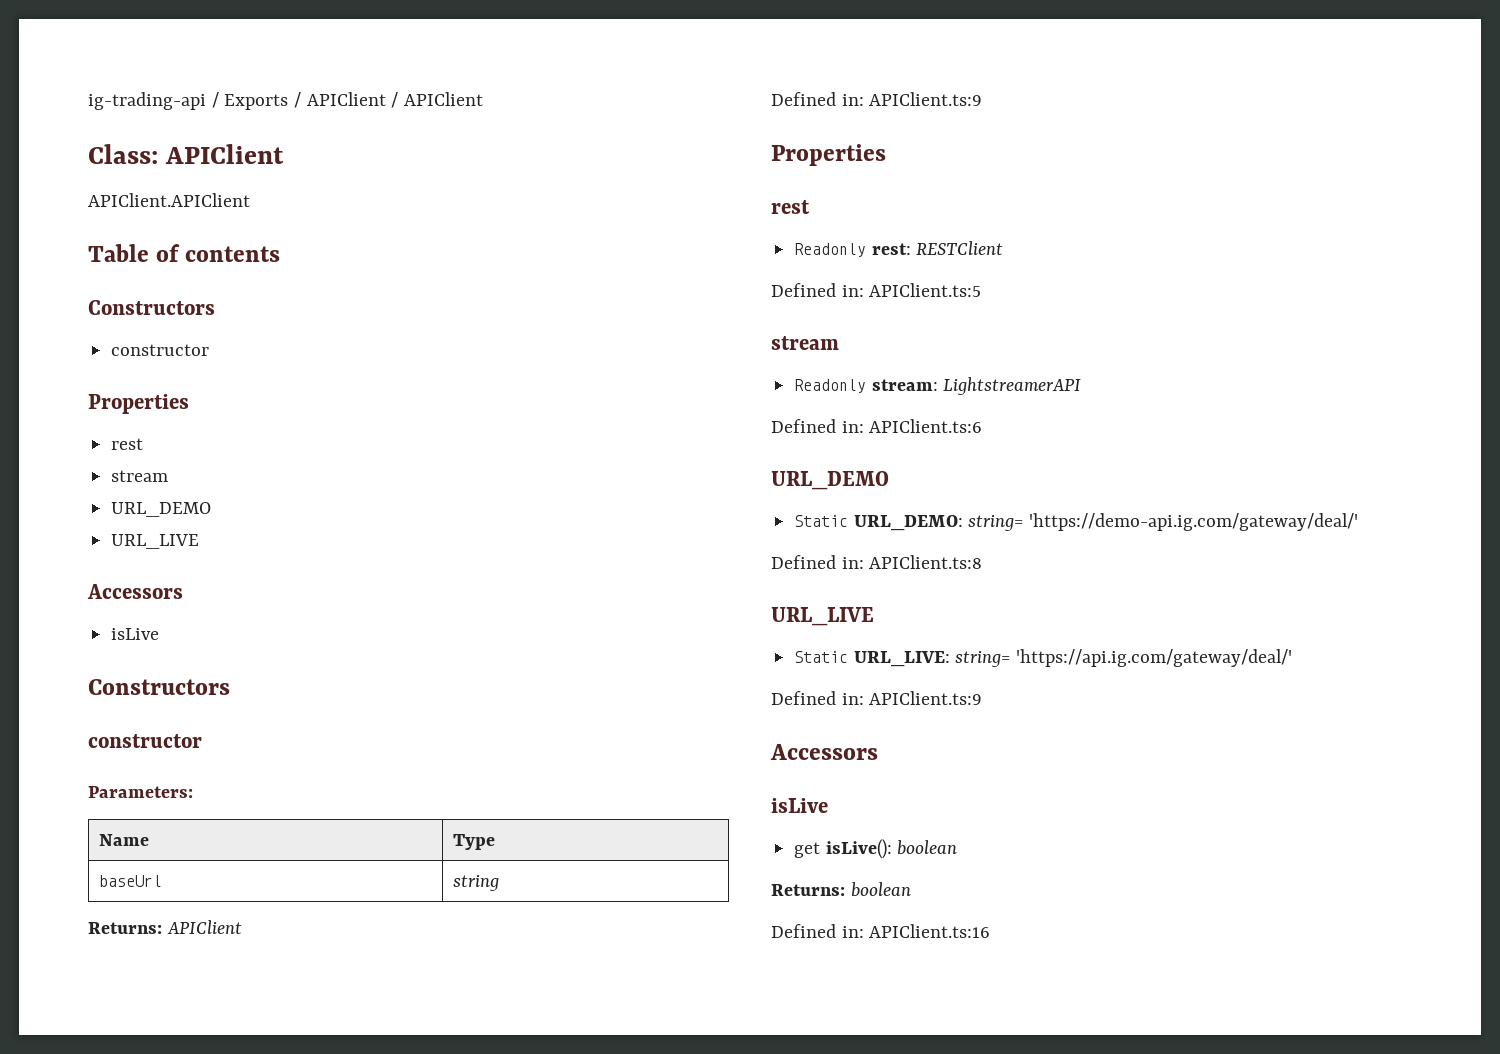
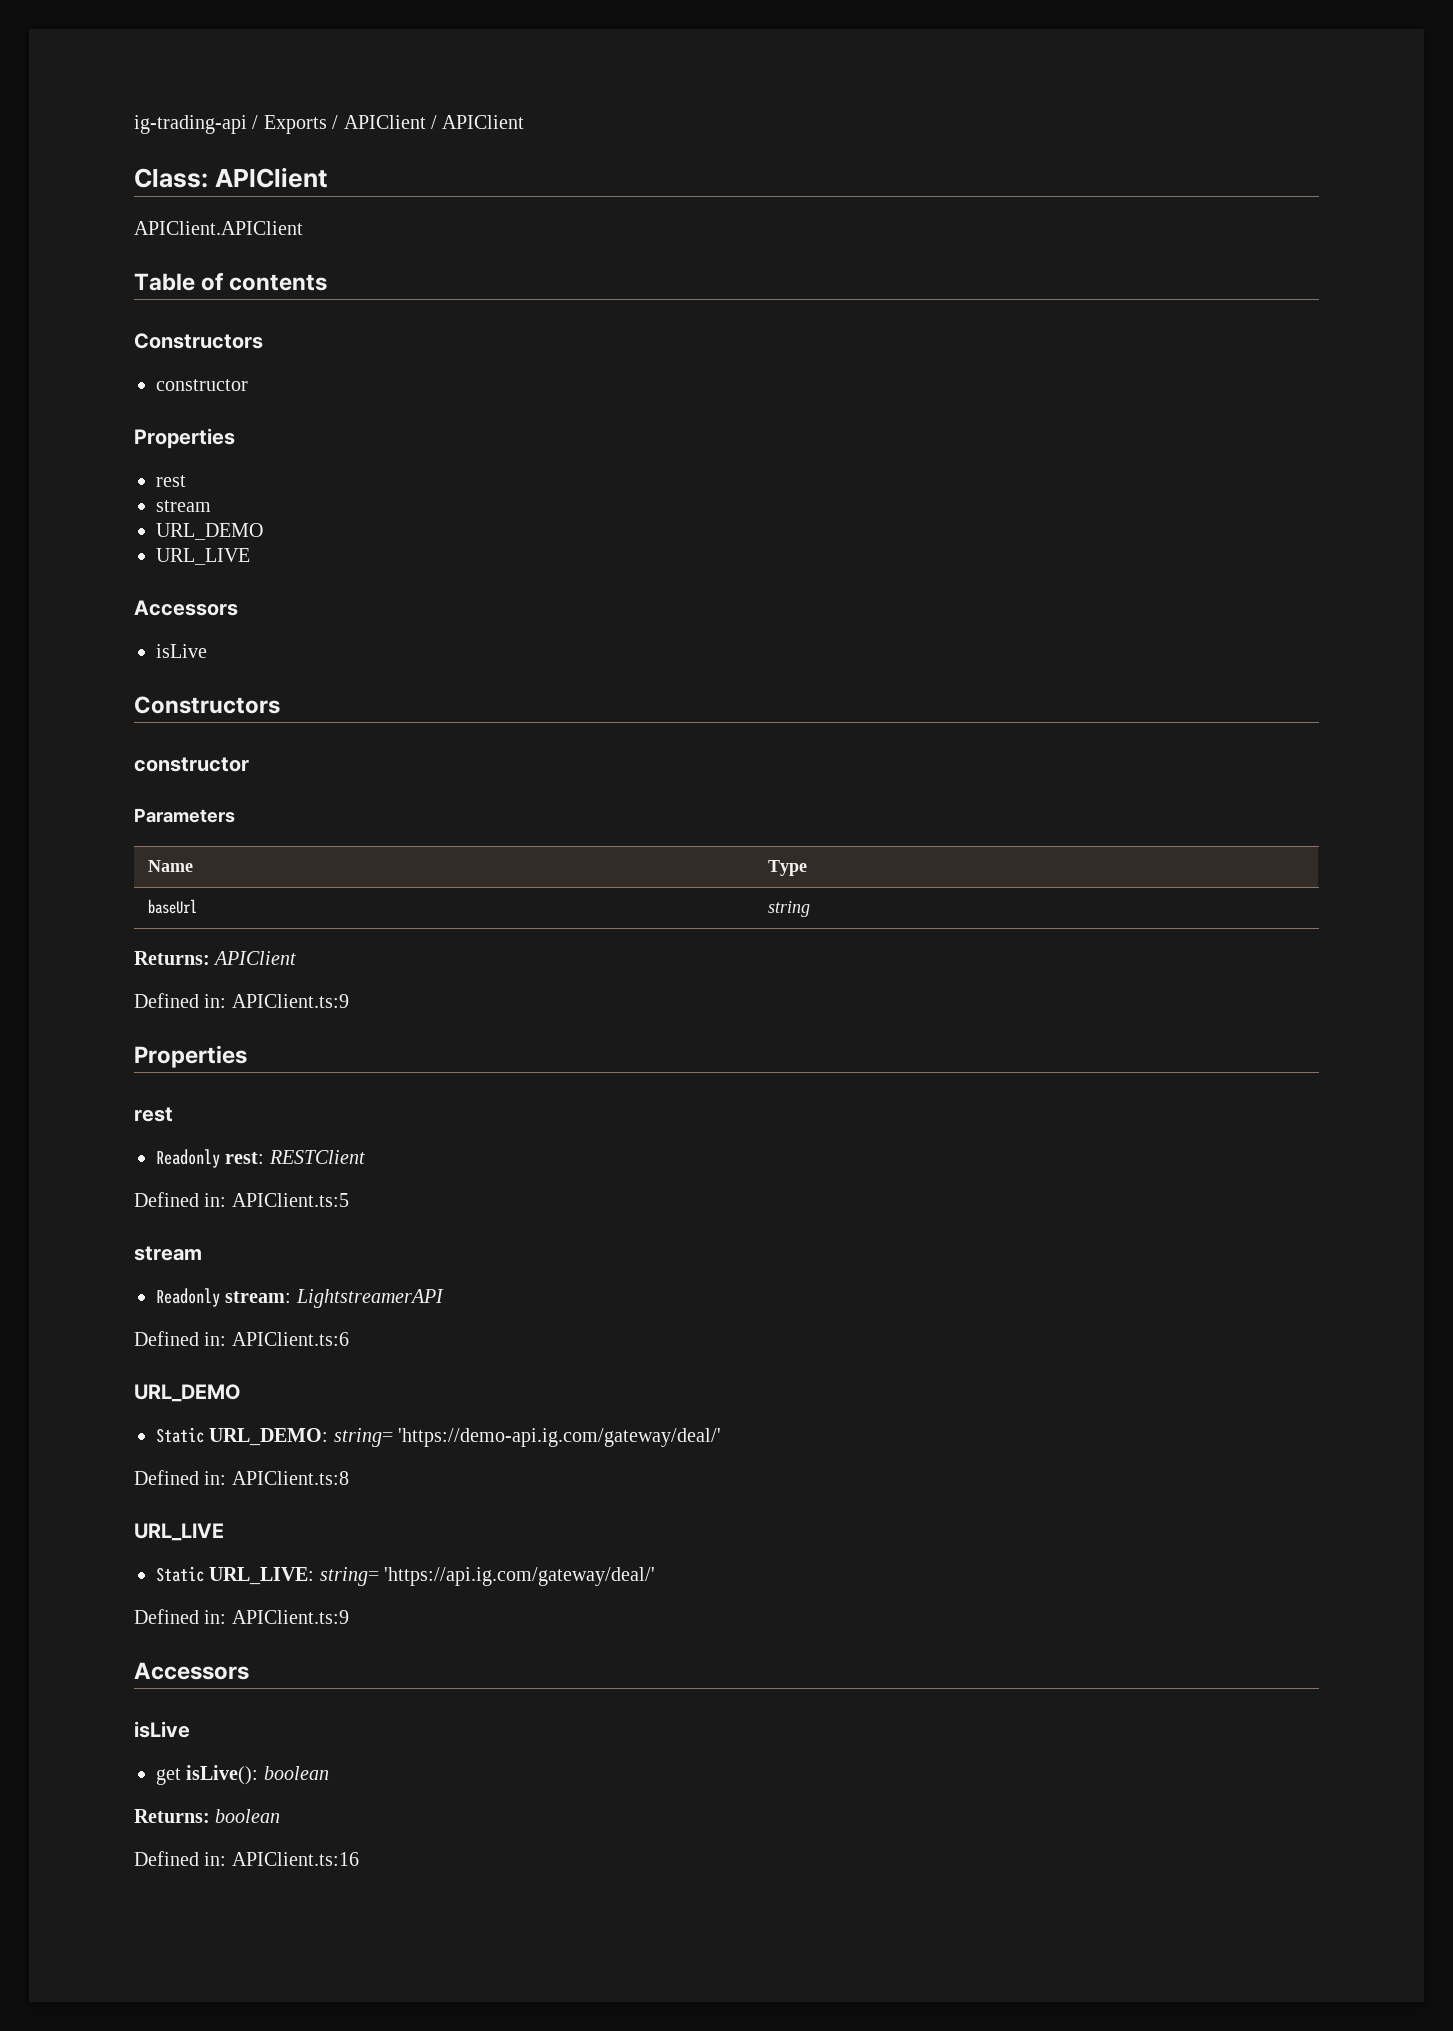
- Parameters:
+ Parameters

